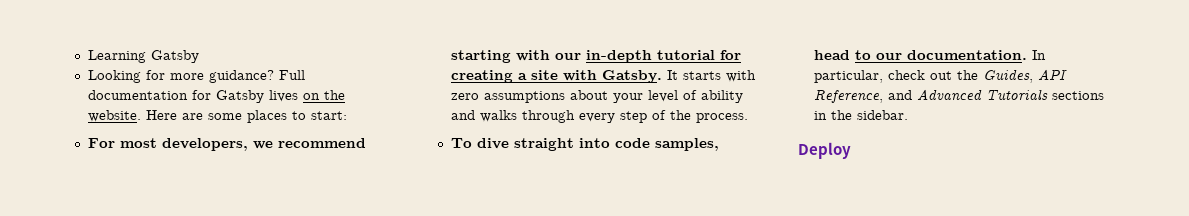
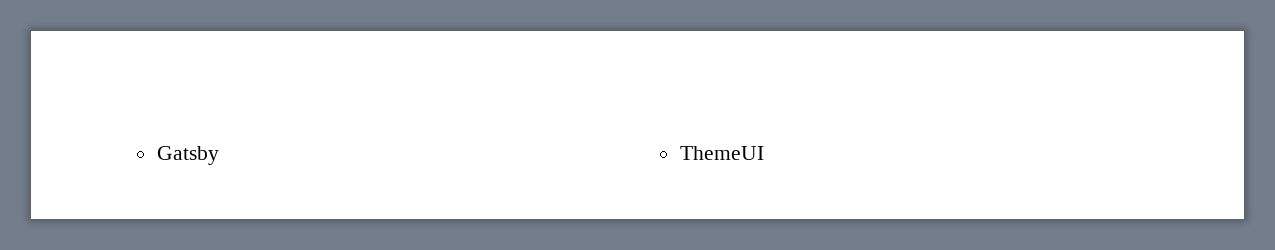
- Learning Gatsby
+ Gatsby
- Looking for more guidance? Full documentation for Gatsby lives on the website. Here are some places to start:
- For most developers, we recommend starting with our in-depth tutorial for creating a site with Gatsby. It starts with zero assumptions about your level of ability and walks through every step of the process.
- To dive straight into code samples, head to our documentation. In particular, check out the Guides, API Reference, and Advanced Tutorials sections in the sidebar.
- Deploy
+ ThemeUI

